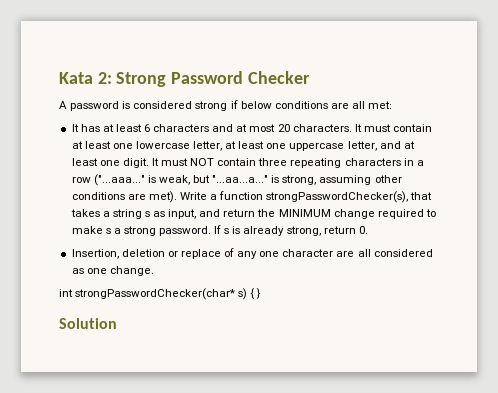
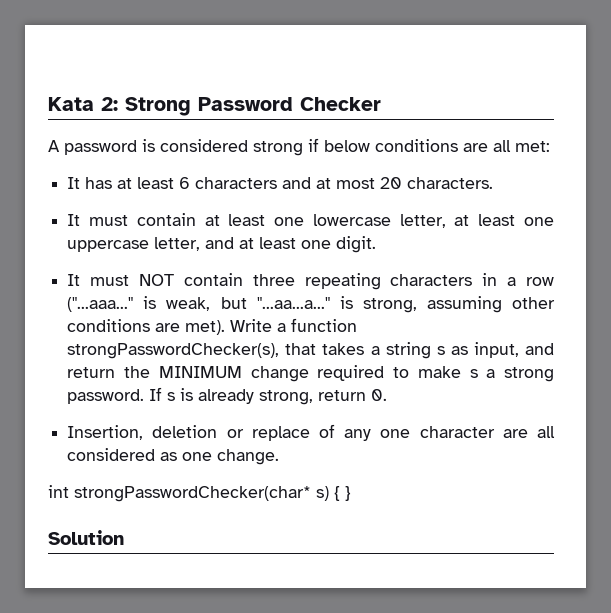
- It has at least 6 characters and at most 20 characters. It must contain at least one lowercase letter, at least one uppercase letter, and at least one digit. It must NOT contain three repeating characters in a row ("...aaa..." is weak, but "...aa...a..." is strong, assuming other conditions are met).
+ It has at least 6 characters and at most 20 characters.
+ It must contain at least one lowercase letter, at least one uppercase letter, and at least one digit.
+ It must NOT contain three repeating characters in a row ("...aaa..." is weak, but "...aa...a..." is strong, assuming other conditions are met).

